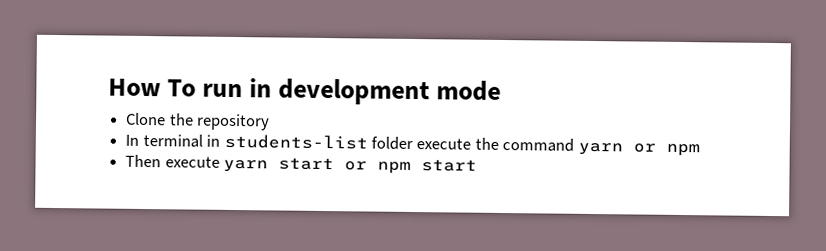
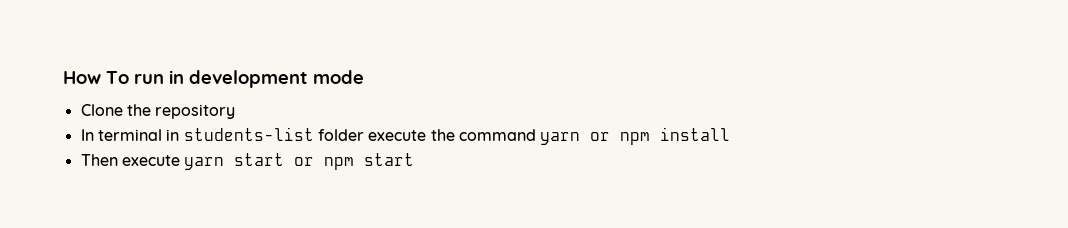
- In terminal in students-list folder execute the command yarn or npm
+ In terminal in students-list folder execute the command yarn or npm install

